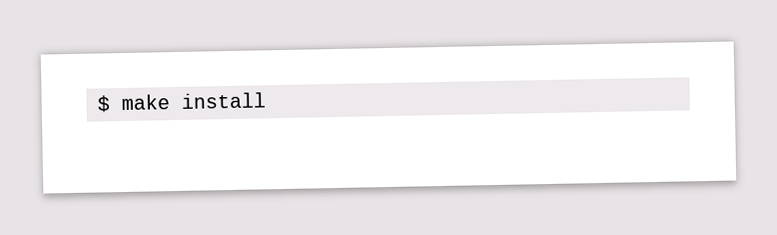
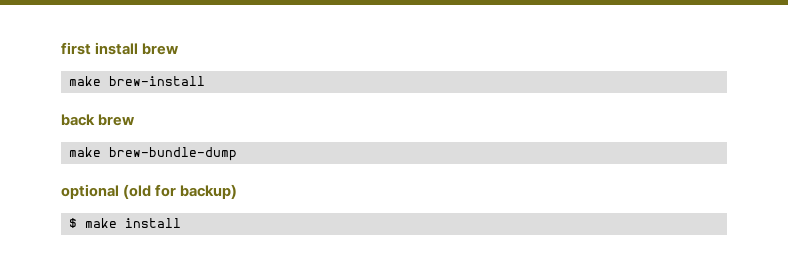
+ first install brew
+ make brew-install
+ back brew
+ make brew-bundle-dump
+ optional (old for backup)

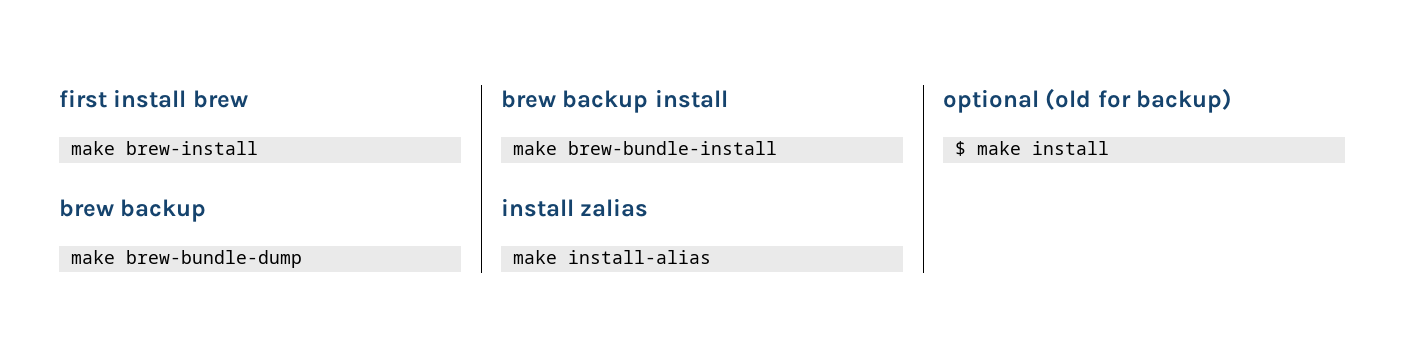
  make brew-install
- back brew
+ brew backup
+ brew backup install
+ make brew-bundle-install
+ install zalias
+ make install-alias

